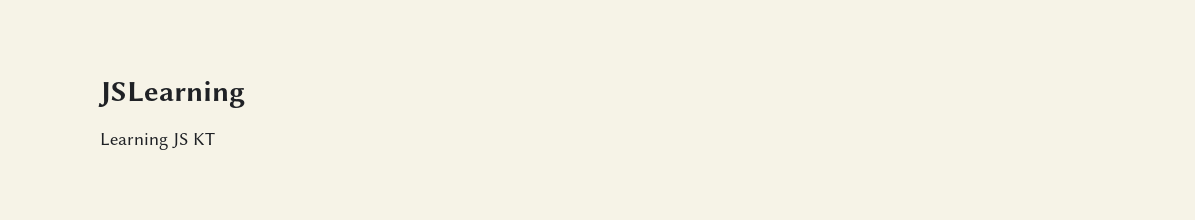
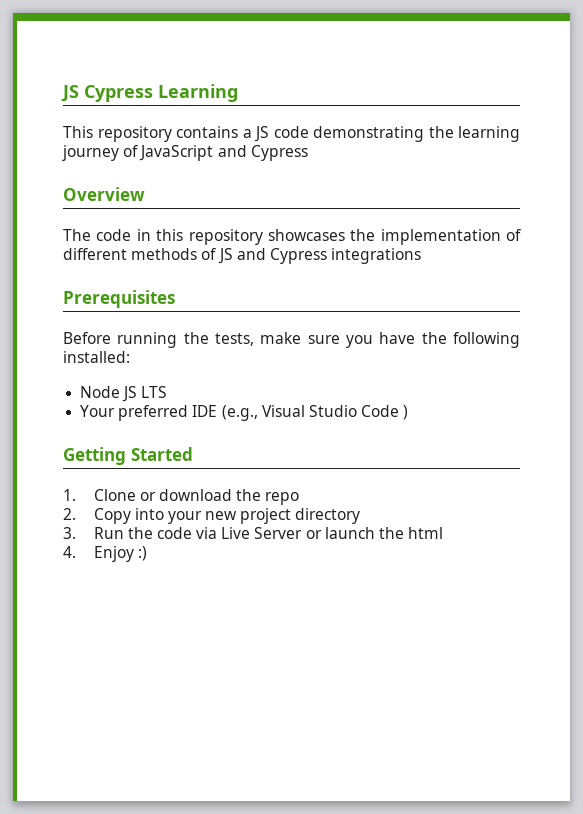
- JSLearning
- Learning JS KT
+ JS Cypress Learning
+ This repository contains a JS code demonstrating the learning journey of JavaScript and Cypress
+ Overview
+ The code in this repository showcases the implementation of different methods of JS and Cypress integrations
+ Prerequisites
+ Before running the tests, make sure you have the following installed:
+ Node JS LTS
+ Your preferred IDE (e.g., Visual Studio Code )
+ Getting Started
+ 1. Clone or download the repo
+ 2. Copy into your new project directory
+ 3. Run the code via Live Server or launch the html
+ 4. Enjoy :)

